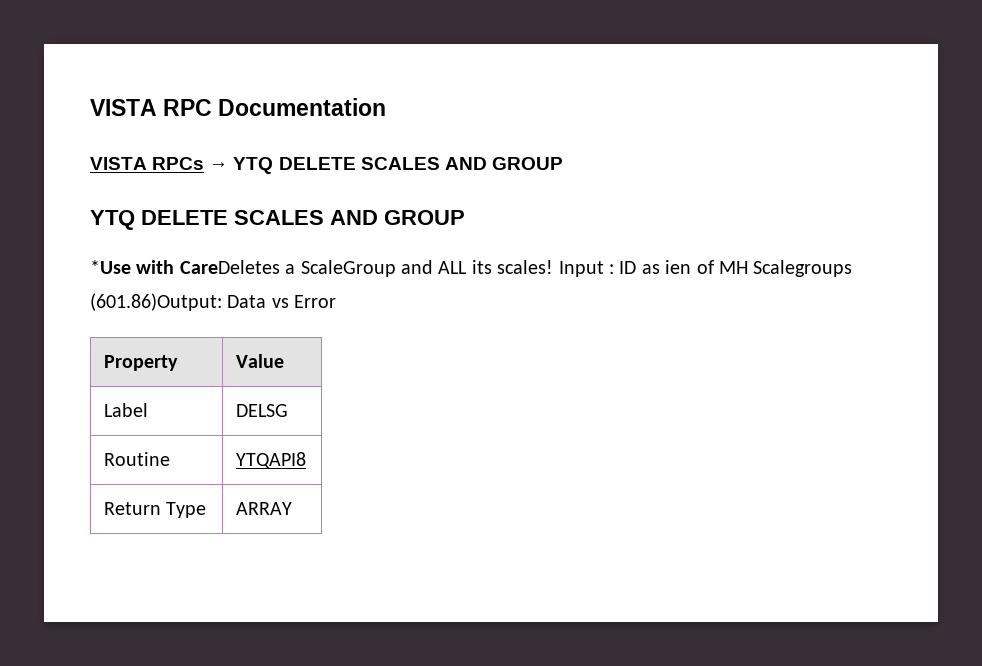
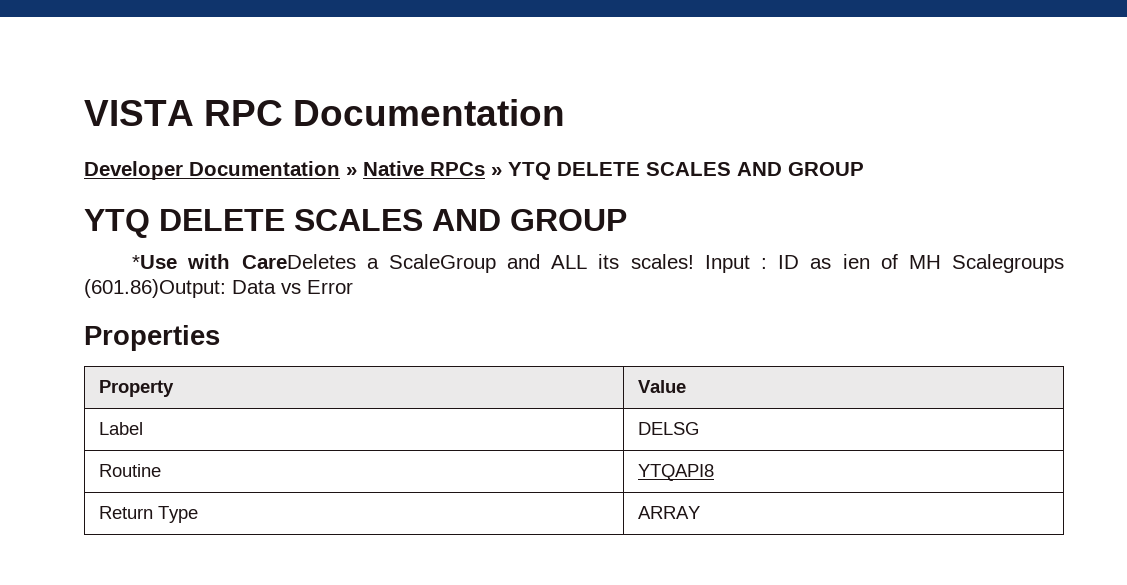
- VISTA RPCs → YTQ DELETE SCALES AND GROUP
+ Developer Documentation » Native RPCs » YTQ DELETE SCALES AND GROUP
+ Properties

